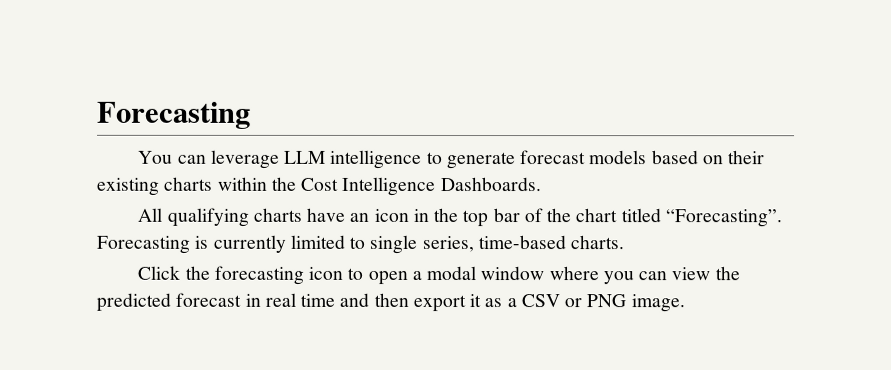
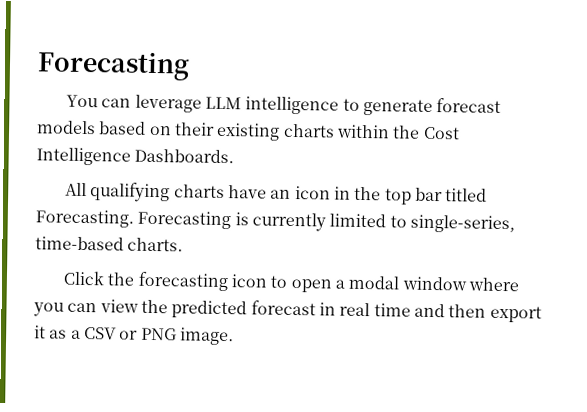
- All qualifying charts have an icon in the top bar of the chart titled “Forecasting”.
+ All qualifying charts have an icon in the top bar titled Forecasting.
- Forecasting is currently limited to single series, time-based charts.
+ Forecasting is currently limited to single-series, time-based charts.

